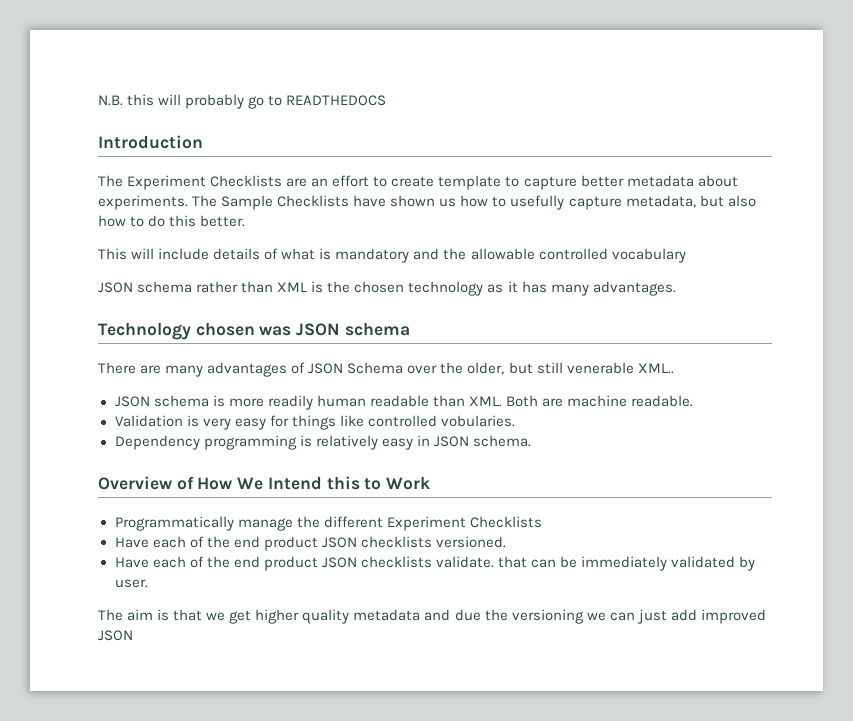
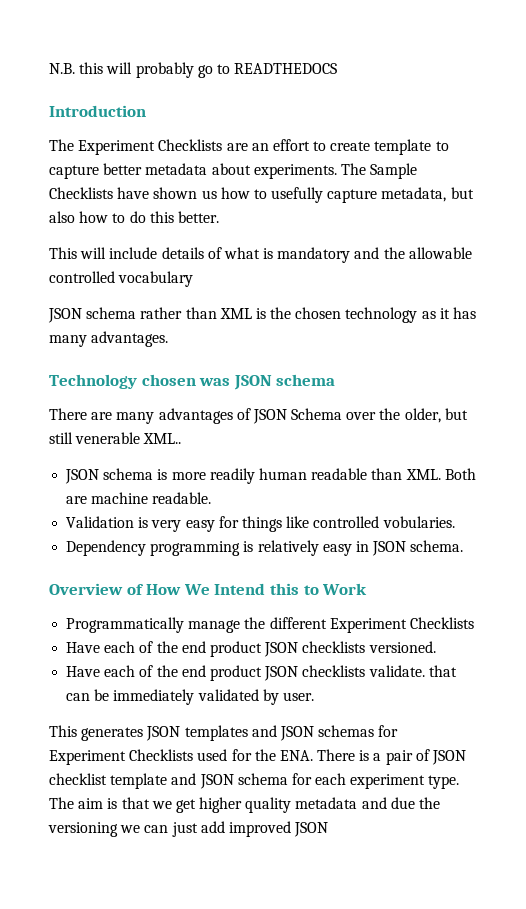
+ This generates JSON templates and JSON schemas for Experiment Checklists used for the ENA. There is a pair of JSON checklist template and JSON schema for each experiment type.

